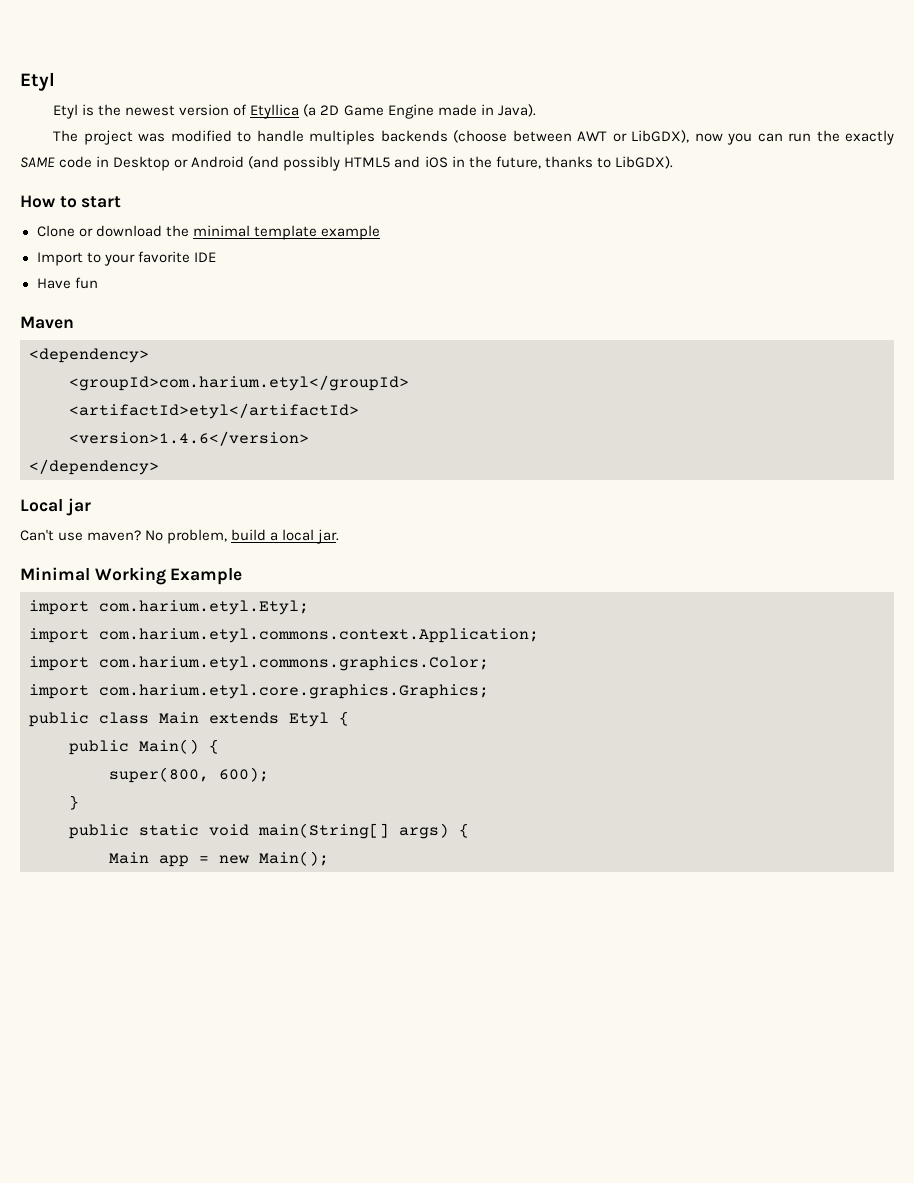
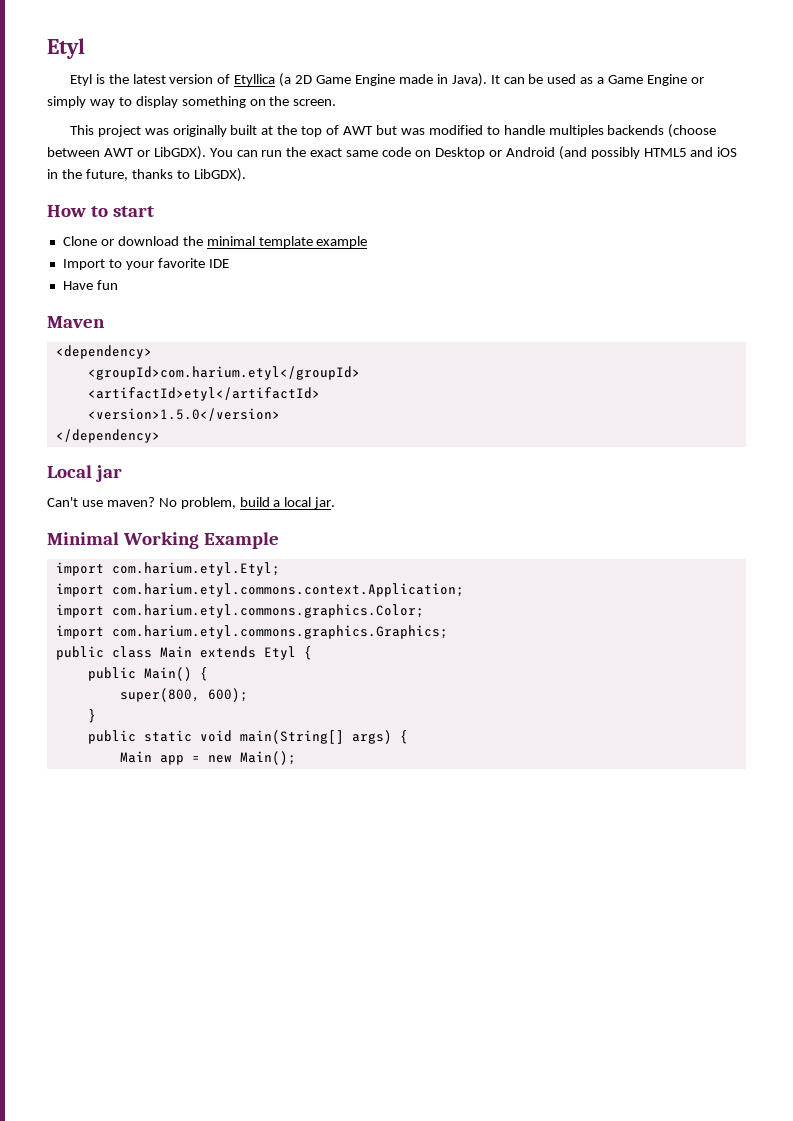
- Etyl is the newest version of Etyllica (a 2D Game Engine made in Java).
- The project was modified to handle multiples backends (choose between AWT or LibGDX), now you can run the exactly SAME code in Desktop or Android (and possibly HTML5 and iOS in the future, thanks to LibGDX).
+ Etyl is the latest version of Etyllica (a 2D Game Engine made in Java). It can be used as a Game Engine or simply way to display something on the screen.
+ This project was originally built at the top of AWT but was modified to handle multiples backends (choose between AWT or LibGDX). You can run the exact same code on Desktop or Android (and possibly HTML5 and iOS in the future, thanks to LibGDX).
- <version>1.4.6</version>
+ <version>1.5.0</version>
- import com.harium.etyl.core.graphics.Graphics;
+ import com.harium.etyl.commons.graphics.Graphics;

